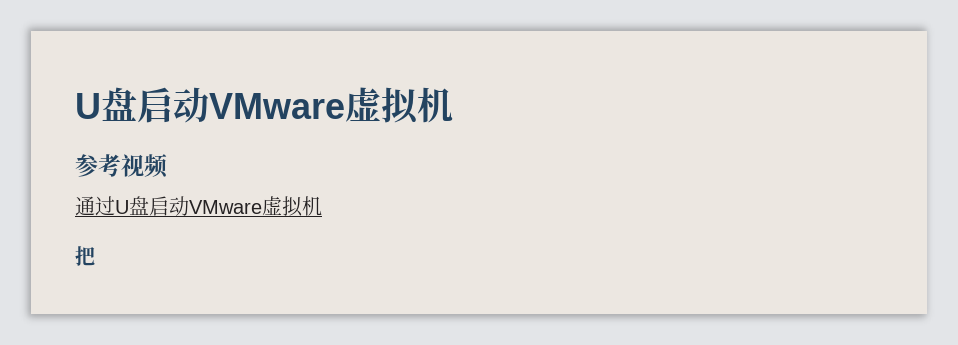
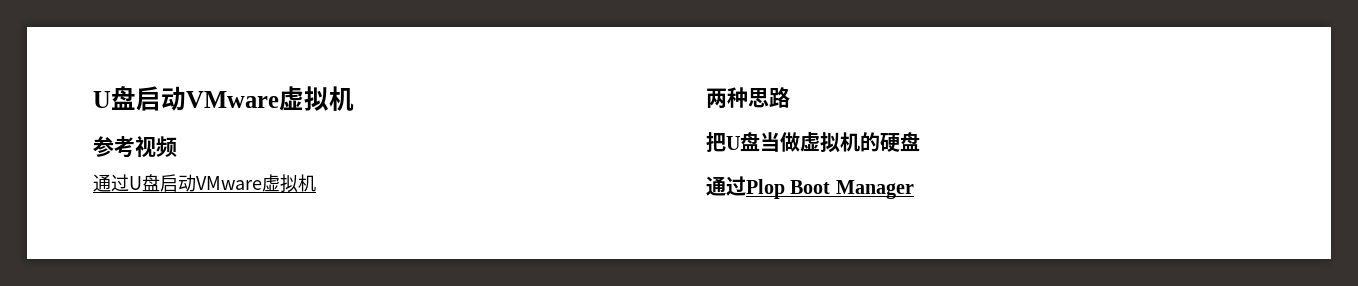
+ 两种思路
- 把
+ 把U盘当做虚拟机的硬盘
+ 通过Plop Boot Manager

